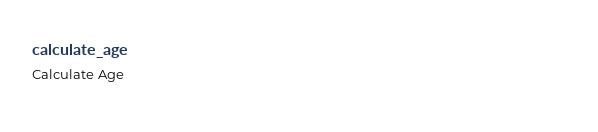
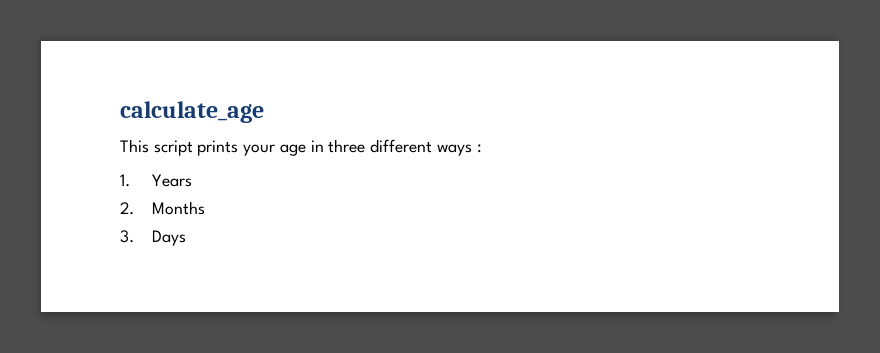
- Calculate Age
+ This script prints your age in three different ways :
+ 1. Years
+ 2. Months
+ 3. Days

